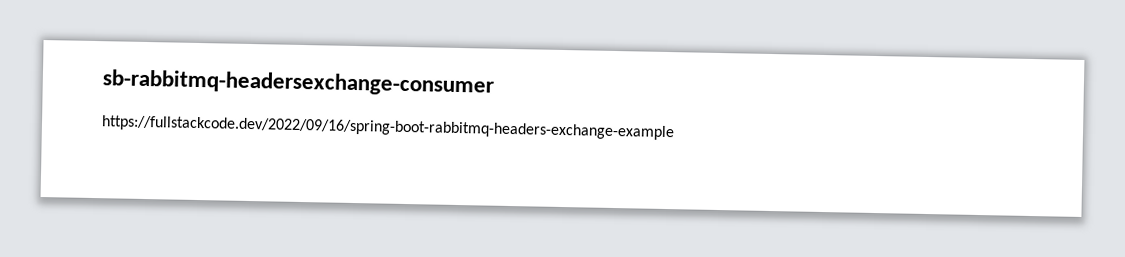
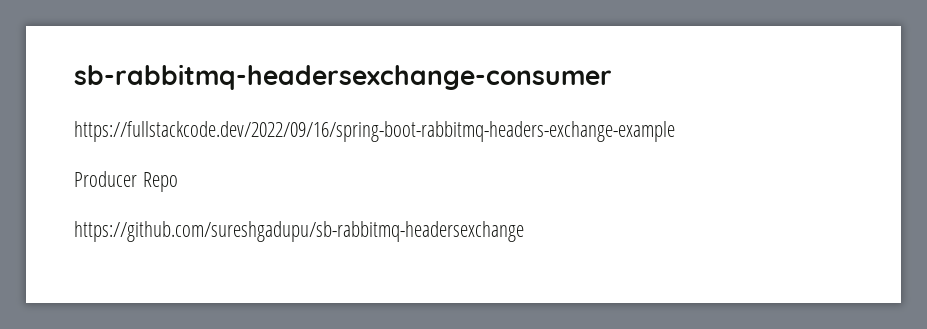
+ Producer Repo
+ https://github.com/sureshgadupu/sb-rabbitmq-headersexchange

